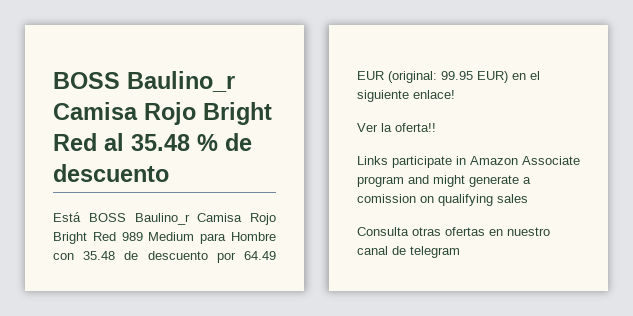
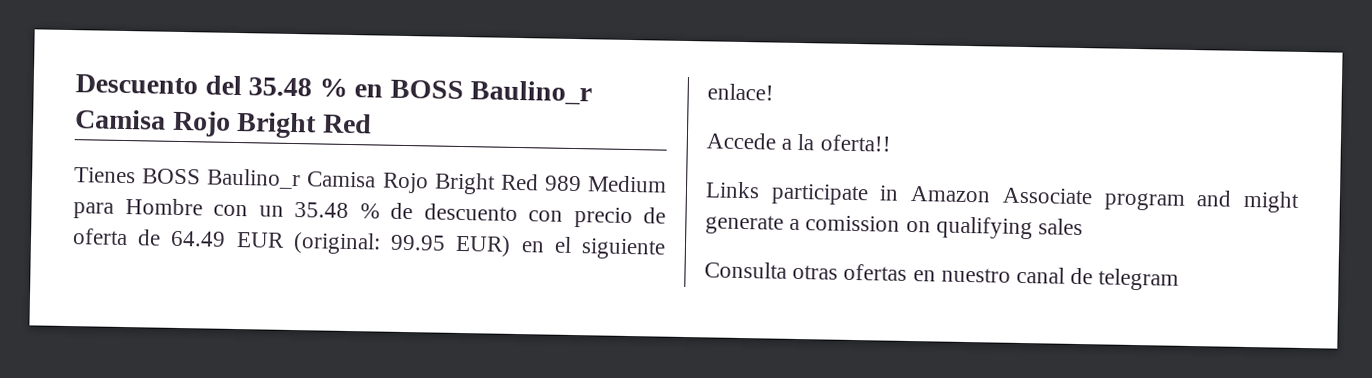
- BOSS Baulino_r Camisa Rojo Bright Red al 35.48 % de descuento
- Está BOSS Baulino_r Camisa Rojo Bright Red 989 Medium para Hombre con 35.48 de descuento por 64.49 EUR (original: 99.95 EUR) en el siguiente enlace!
+ Descuento del 35.48 % en BOSS Baulino_r Camisa Rojo Bright Red
+ Tienes BOSS Baulino_r Camisa Rojo Bright Red 989 Medium para Hombre con un 35.48 % de descuento con precio de oferta de 64.49 EUR (original: 99.95 EUR) en el siguiente enlace!
- Ver la oferta!!
+ Accede a la oferta!!

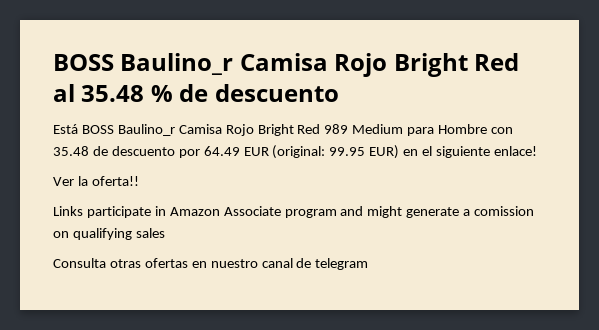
- Descuento del 35.48 % en BOSS Baulino_r Camisa Rojo Bright Red
- Tienes BOSS Baulino_r Camisa Rojo Bright Red 989 Medium para Hombre con un 35.48 % de descuento con precio de oferta de 64.49 EUR (original: 99.95 EUR) en el siguiente enlace!
+ BOSS Baulino_r Camisa Rojo Bright Red al 35.48 % de descuento
+ Está BOSS Baulino_r Camisa Rojo Bright Red 989 Medium para Hombre con 35.48 de descuento por 64.49 EUR (original: 99.95 EUR) en el siguiente enlace!
- Accede a la oferta!!
+ Ver la oferta!!

